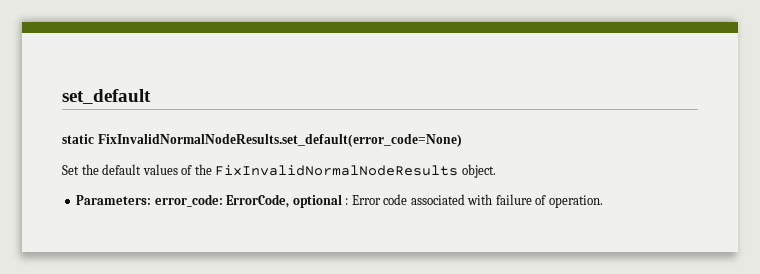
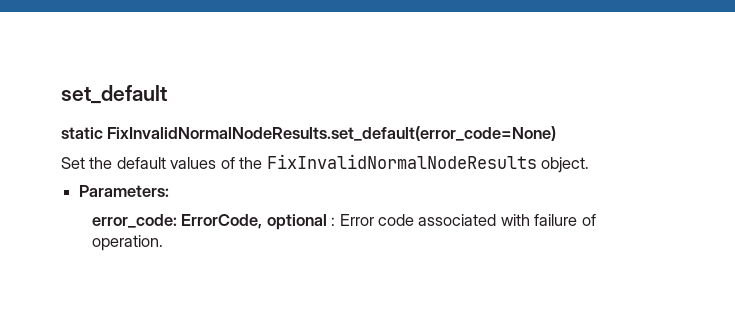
- Parameters: error_code: ErrorCode, optional : Error code associated with failure of operation.
+ Parameters:
+ error_code: ErrorCode, optional : Error code associated with failure of operation.

